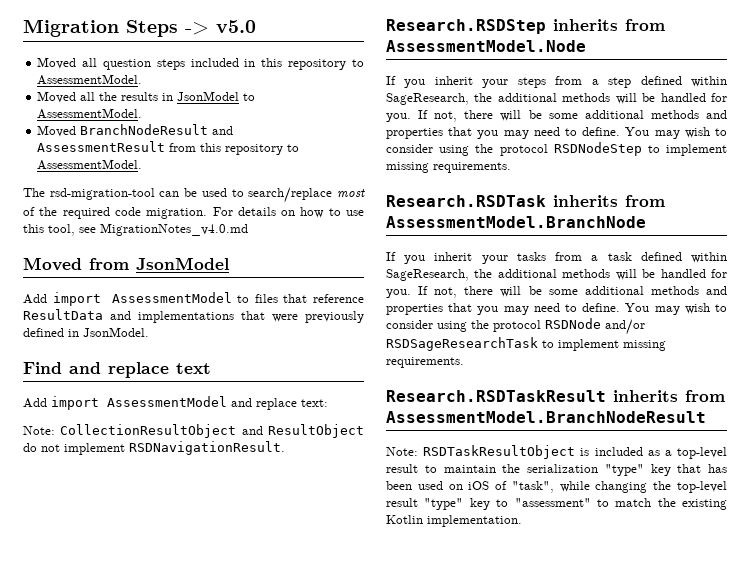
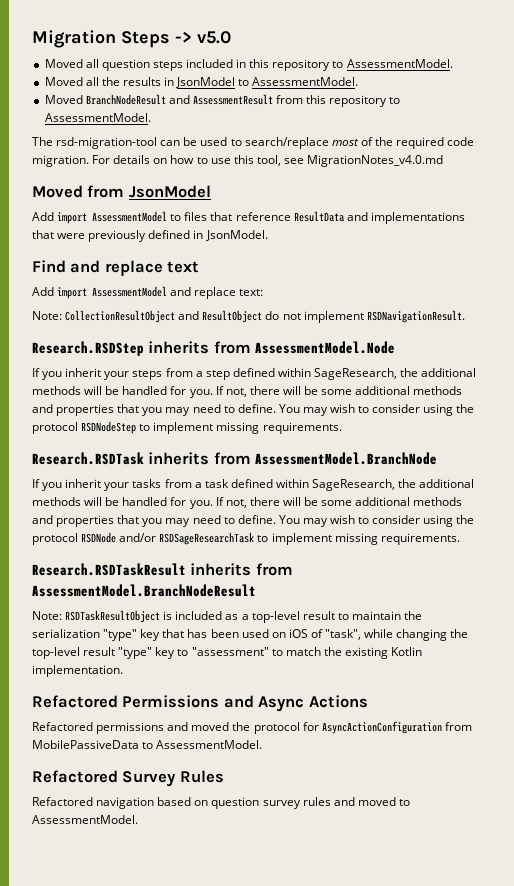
+ Refactored Permissions and Async Actions
+ Refactored permissions and moved the protocol for AsyncActionConfiguration from MobilePassiveData to AssessmentModel.
+ Refactored Survey Rules
+ Refactored navigation based on question survey rules and moved to AssessmentModel.

